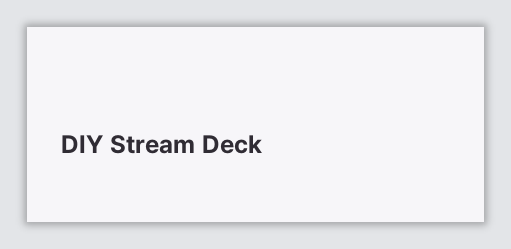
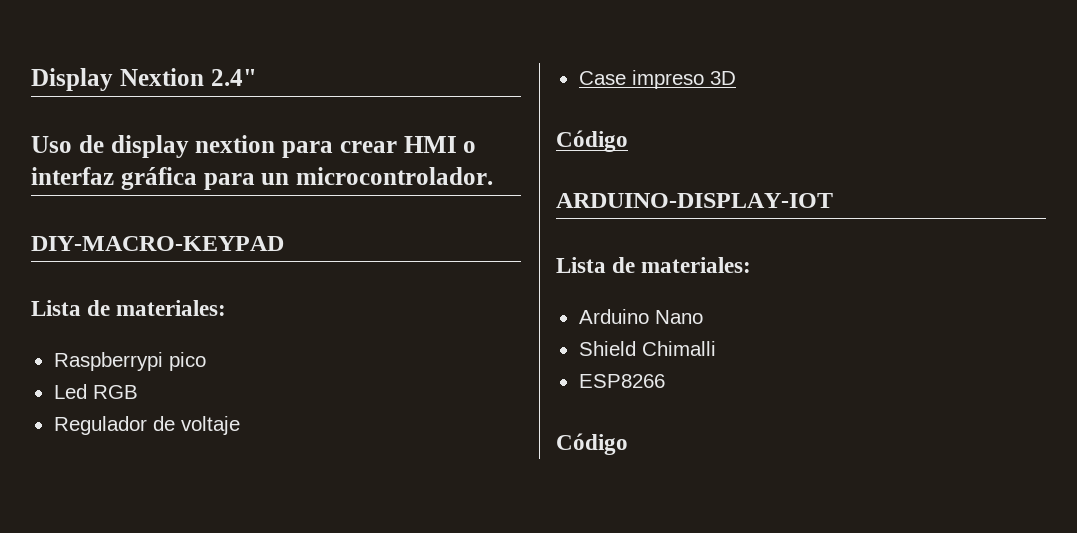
- DIY Stream Deck
+ Display Nextion 2.4"
+ Uso de display nextion para crear HMI o interfaz gráfica para un microcontrolador.
+ DIY-MACRO-KEYPAD
+ Lista de materiales:
+ Raspberrypi pico
+ Led RGB
+ Regulador de voltaje
+ Case impreso 3D
+ Código
+ ARDUINO-DISPLAY-IOT
+ Lista de materiales:
+ Arduino Nano
+ Shield Chimalli
+ ESP8266
+ Código

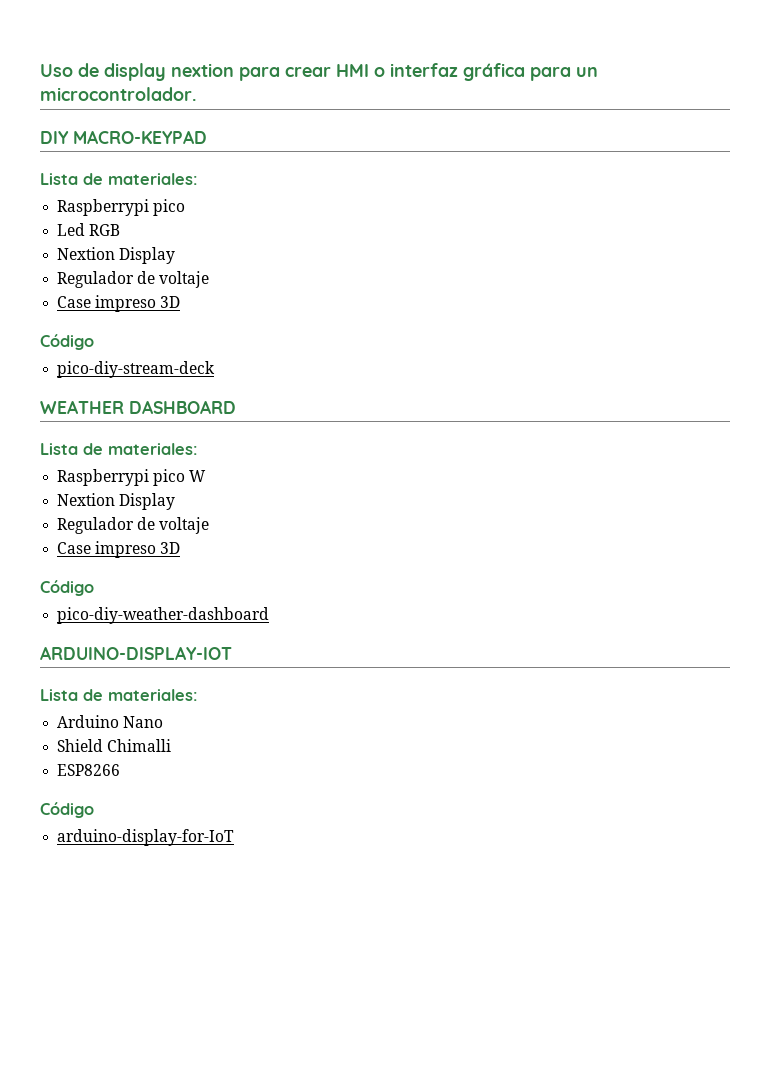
- Display Nextion 2.4"
- DIY-MACRO-KEYPAD
+ DIY MACRO-KEYPAD
  Led RGB
+ Nextion Display
  Regulador de voltaje
  Case impreso 3D
  Código
+ pico-diy-stream-deck
+ WEATHER DASHBOARD
+ Lista de materiales:
+ Raspberrypi pico W
+ Nextion Display
+ Regulador de voltaje
+ Case impreso 3D
+ Código
+ pico-diy-weather-dashboard
+ arduino-display-for-IoT

